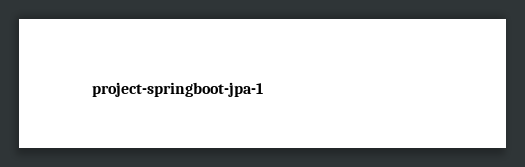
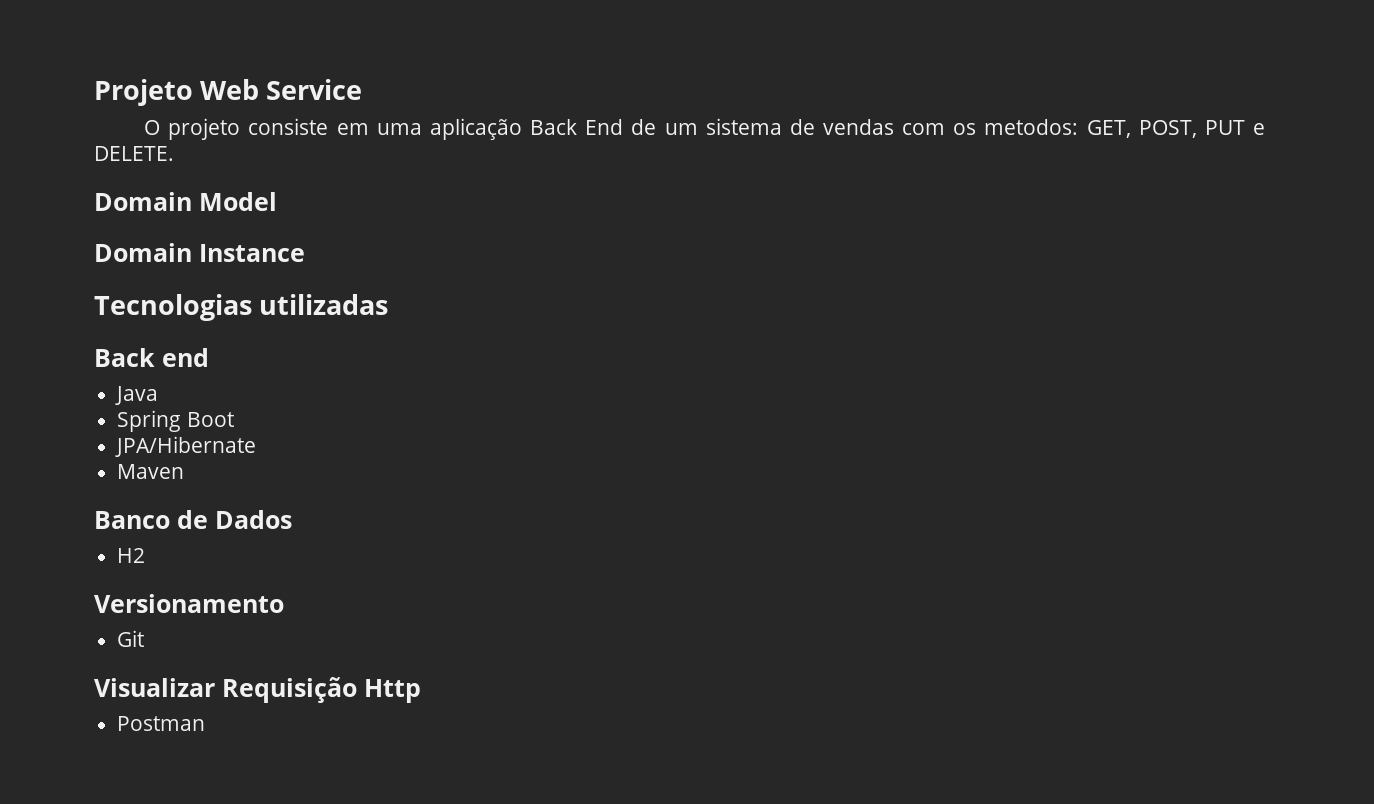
- project-springboot-jpa-1
+ Projeto Web Service
+ O projeto consiste em uma aplicação Back End de um sistema de vendas com os metodos: GET, POST, PUT e DELETE.
+ Domain Model
+ Domain Instance
+ Tecnologias utilizadas
+ Back end
+ Java
+ Spring Boot
+ JPA/Hibernate
+ Maven
+ Banco de Dados
+ H2
+ Versionamento
+ Git
+ Visualizar Requisição Http
+ Postman

